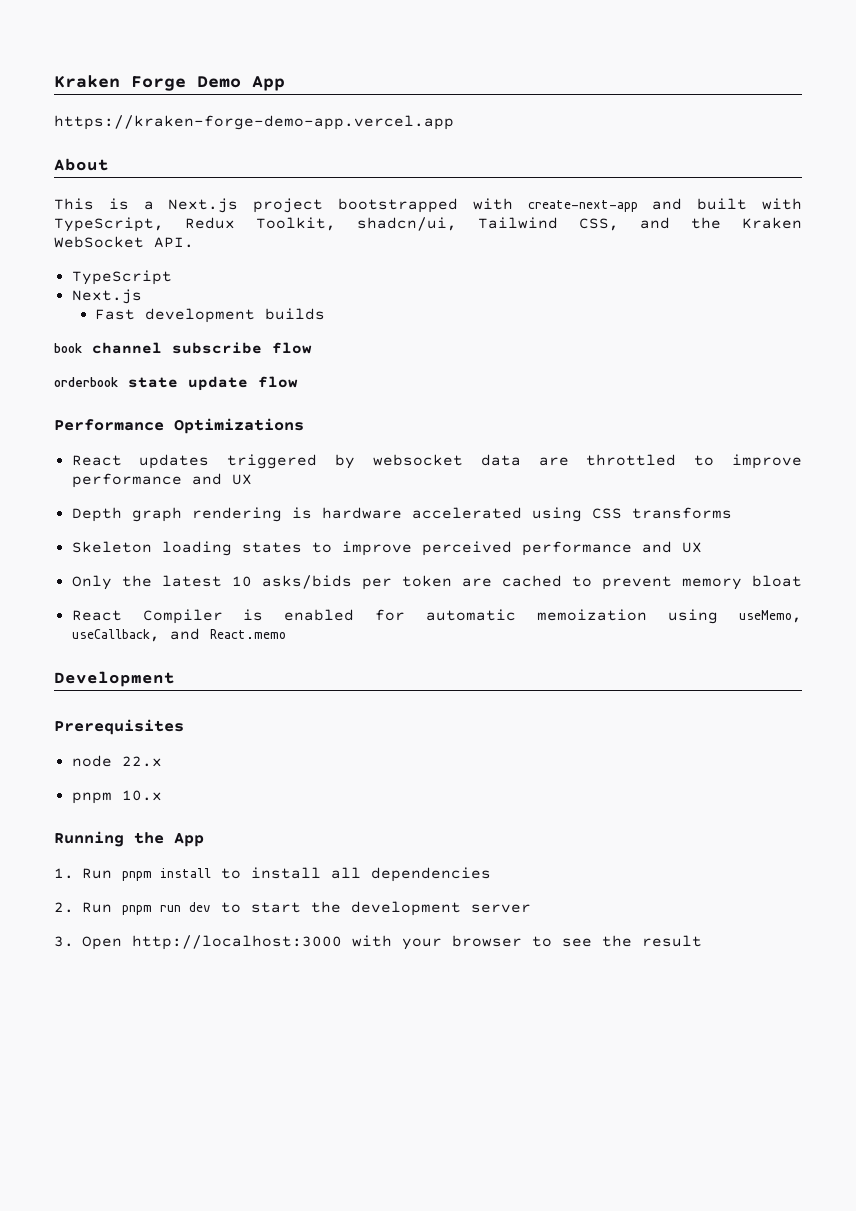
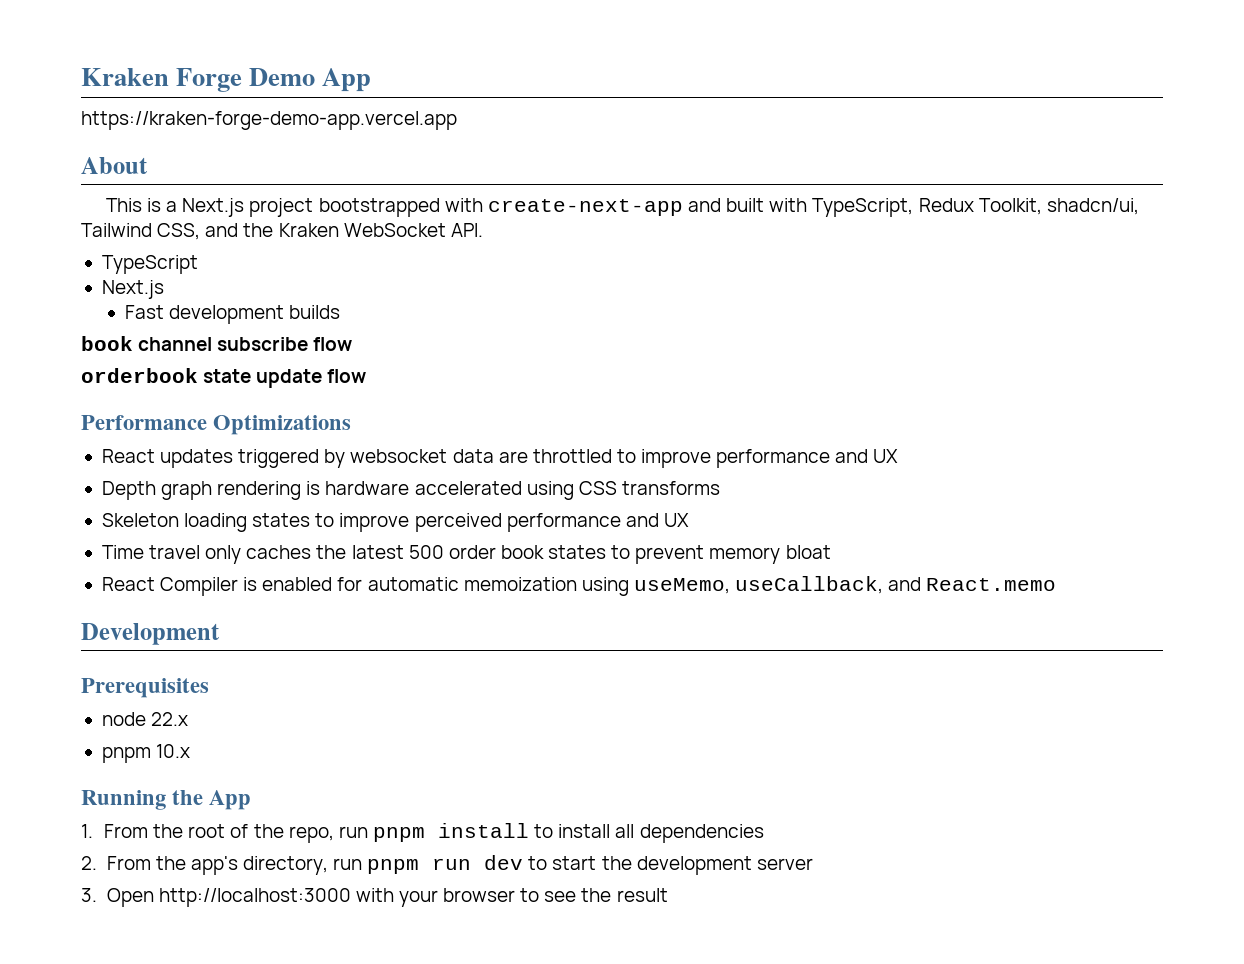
- Only the latest 10 asks/bids per token are cached to prevent memory bloat
+ Time travel only caches the latest 500 order book states to prevent memory bloat
- 1. Run pnpm install to install all dependencies
+ 1. From the root of the repo, run pnpm install to install all dependencies
- 2. Run pnpm run dev to start the development server
+ 2. From the app's directory, run pnpm run dev to start the development server

